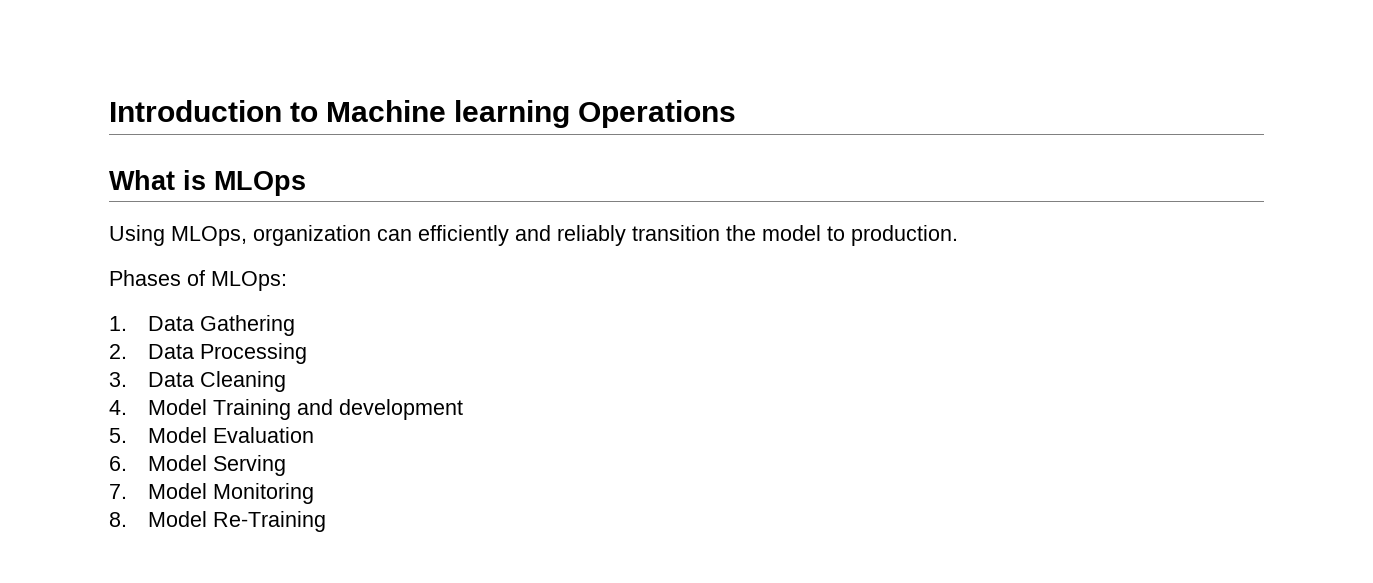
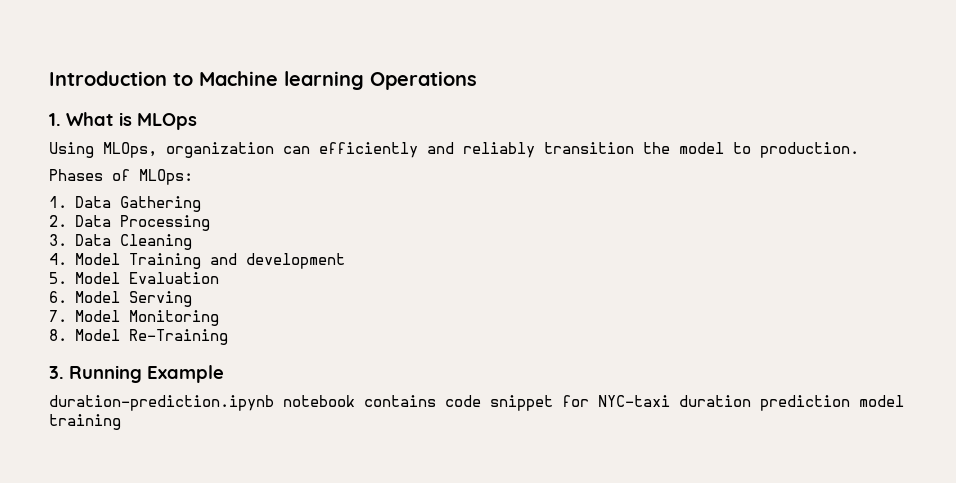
- What is MLOps
+ 1. What is MLOps
+ 3. Running Example
+ duration-prediction.ipynb notebook contains code snippet for NYC-taxi duration prediction model training

